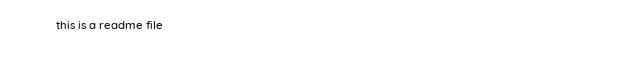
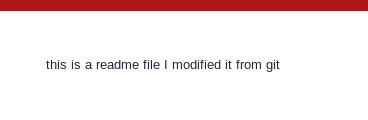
- this is a readme file
+ this is a readme file I modified it from git

